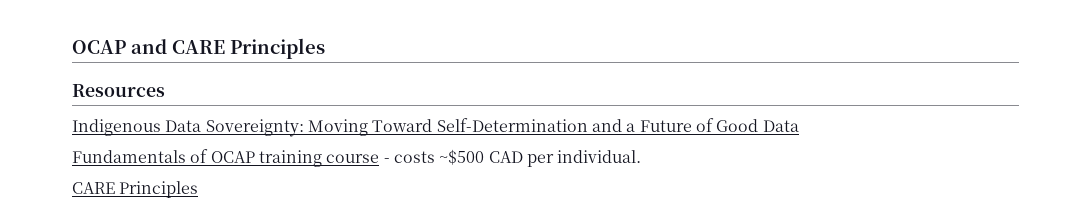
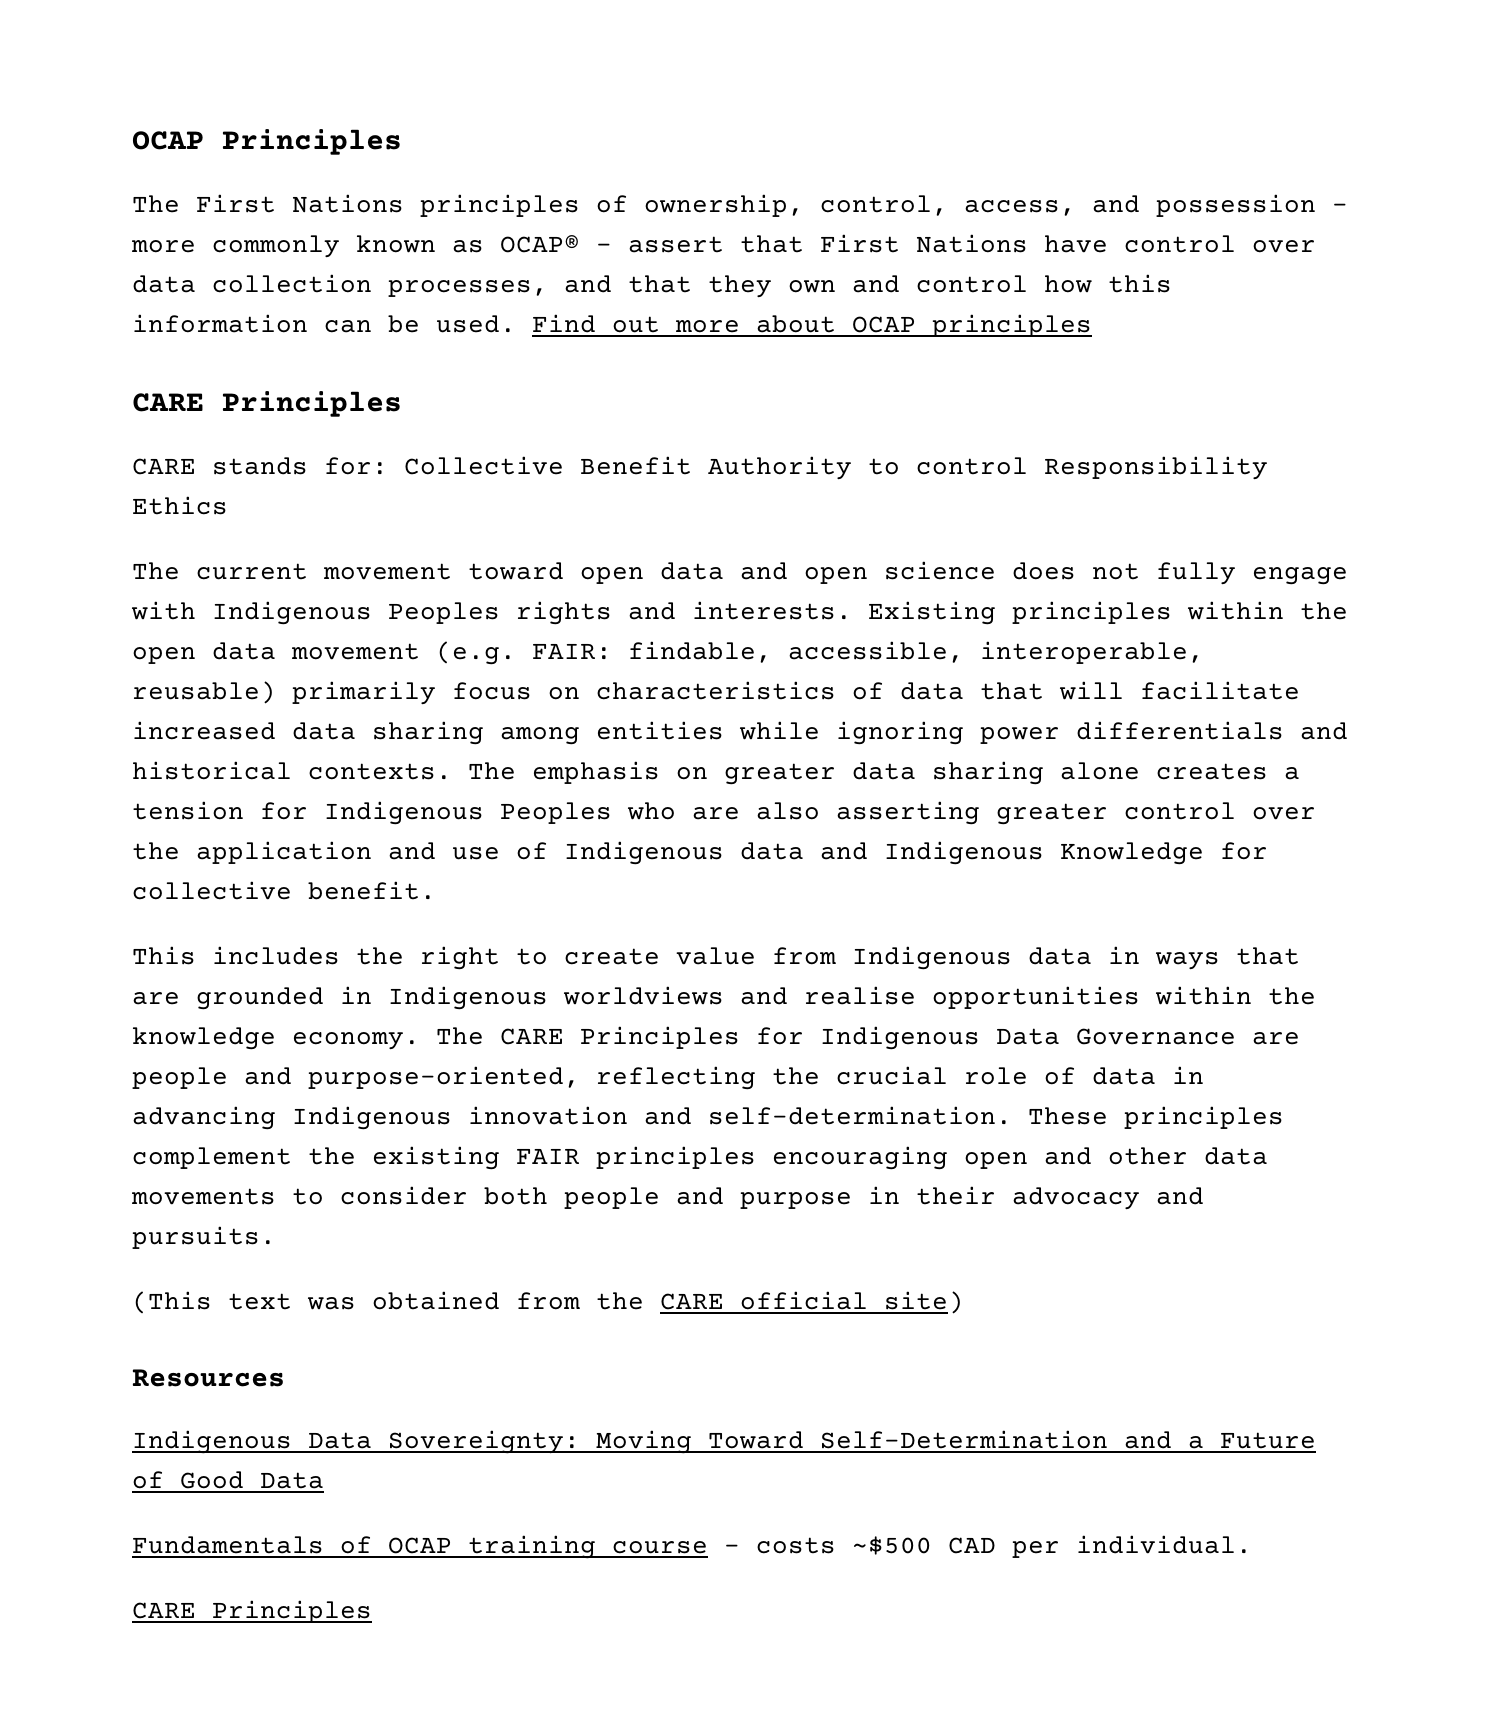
- OCAP and CARE Principles
+ OCAP Principles
+ The First Nations principles of ownership, control, access, and possession – more commonly known as OCAP® – assert that First Nations have control over data collection processes, and that they own and control how this information can be used. Find out more about OCAP principles
+ CARE Principles
+ CARE stands for: Collective Benefit Authority to control Responsibility Ethics
+ The current movement toward open data and open science does not fully engage with Indigenous Peoples rights and interests. Existing principles within the open data movement (e.g. FAIR: findable, accessible, interoperable, reusable) primarily focus on characteristics of data that will facilitate increased data sharing among entities while ignoring power differentials and historical contexts. The emphasis on greater data sharing alone creates a tension for Indigenous Peoples who are also asserting greater control over the application and use of Indigenous data and Indigenous Knowledge for collective benefit.
+ This includes the right to create value from Indigenous data in ways that are grounded in Indigenous worldviews and realise opportunities within the knowledge economy. The CARE Principles for Indigenous Data Governance are people and purpose-oriented, reflecting the crucial role of data in advancing Indigenous innovation and self-determination. These principles complement the existing FAIR principles encouraging open and other data movements to consider both people and purpose in their advocacy and pursuits.
+ (This text was obtained from the CARE official site)

